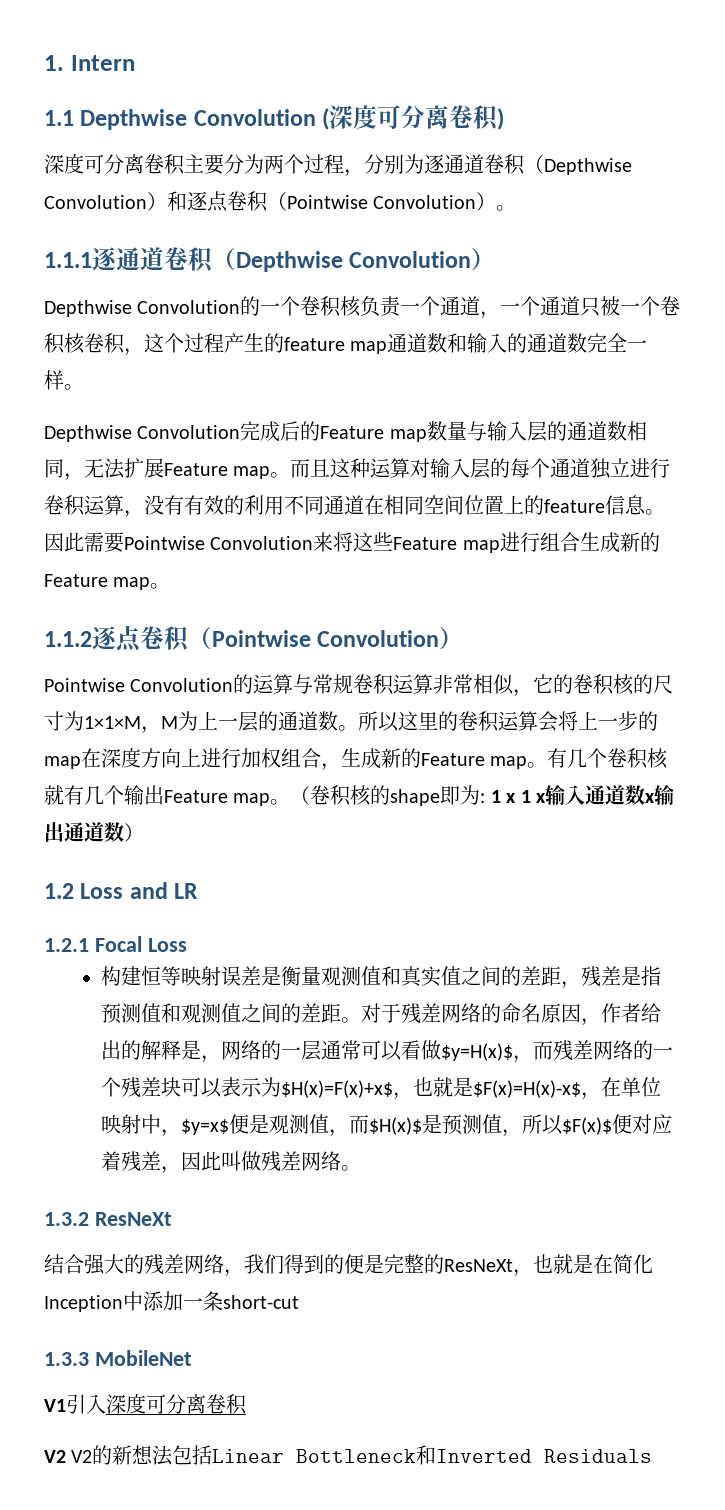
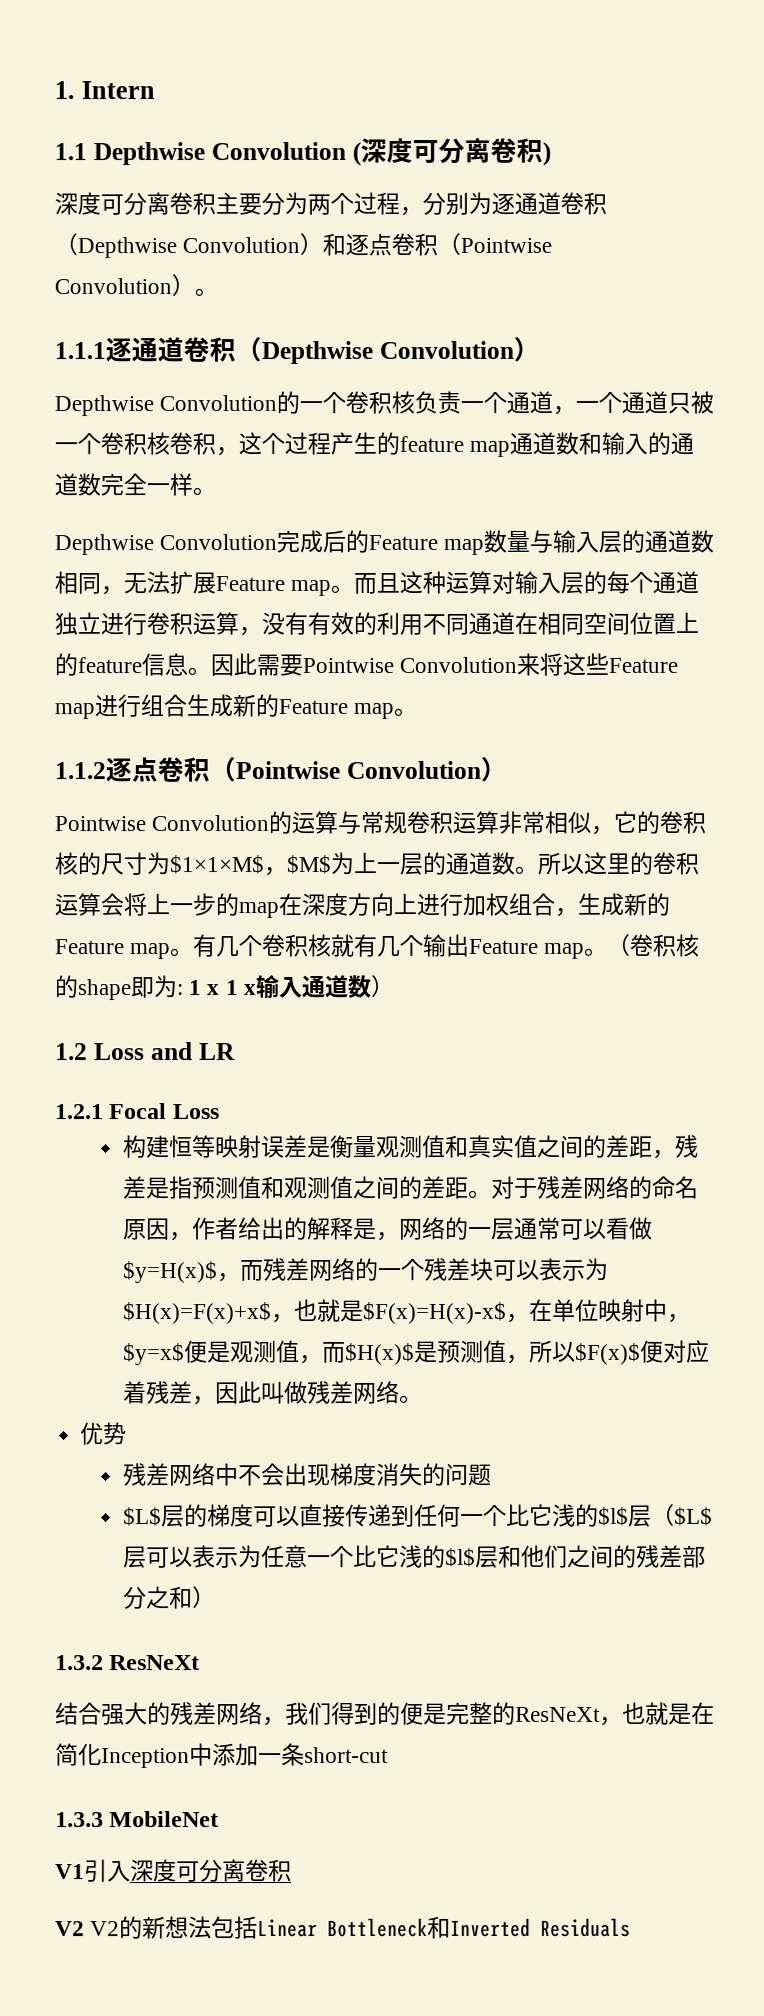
- Pointwise Convolution的运算与常规卷积运算非常相似，它的卷积核的尺寸为1×1×M，M为上一层的通道数。
+ Pointwise Convolution的运算与常规卷积运算非常相似，它的卷积核的尺寸为$1×1×M$，$M$为上一层的通道数。
- （卷积核的shape即为: 1 x 1 x输入通道数x输出通道数）
+ （卷积核的shape即为: 1 x 1 x输入通道数）
+ 优势
+ 残差网络中不会出现梯度消失的问题
+ $L$层的梯度可以直接传递到任何一个比它浅的$l$层（$L$层可以表示为任意一个比它浅的$l$层和他们之间的残差部分之和）

